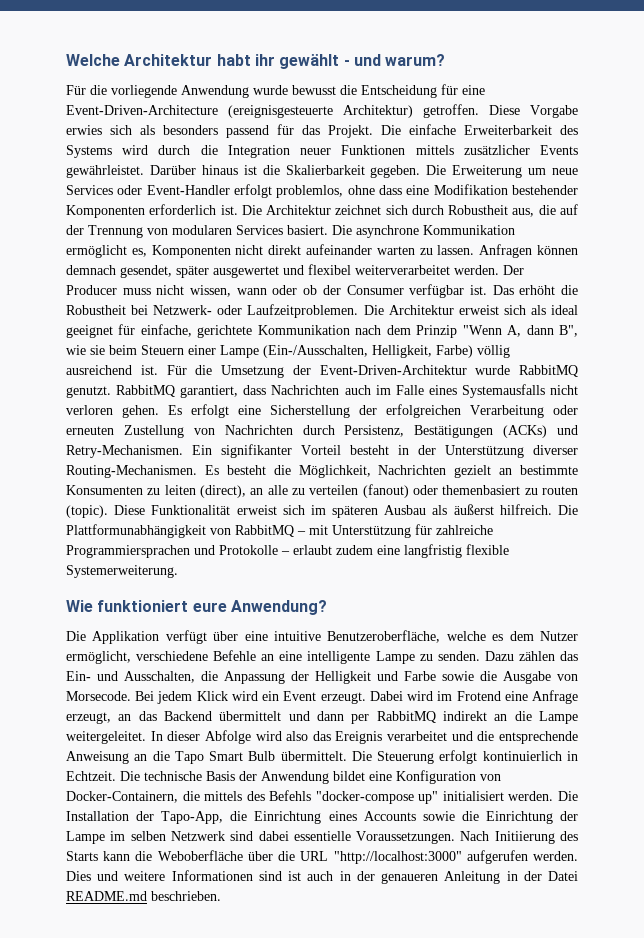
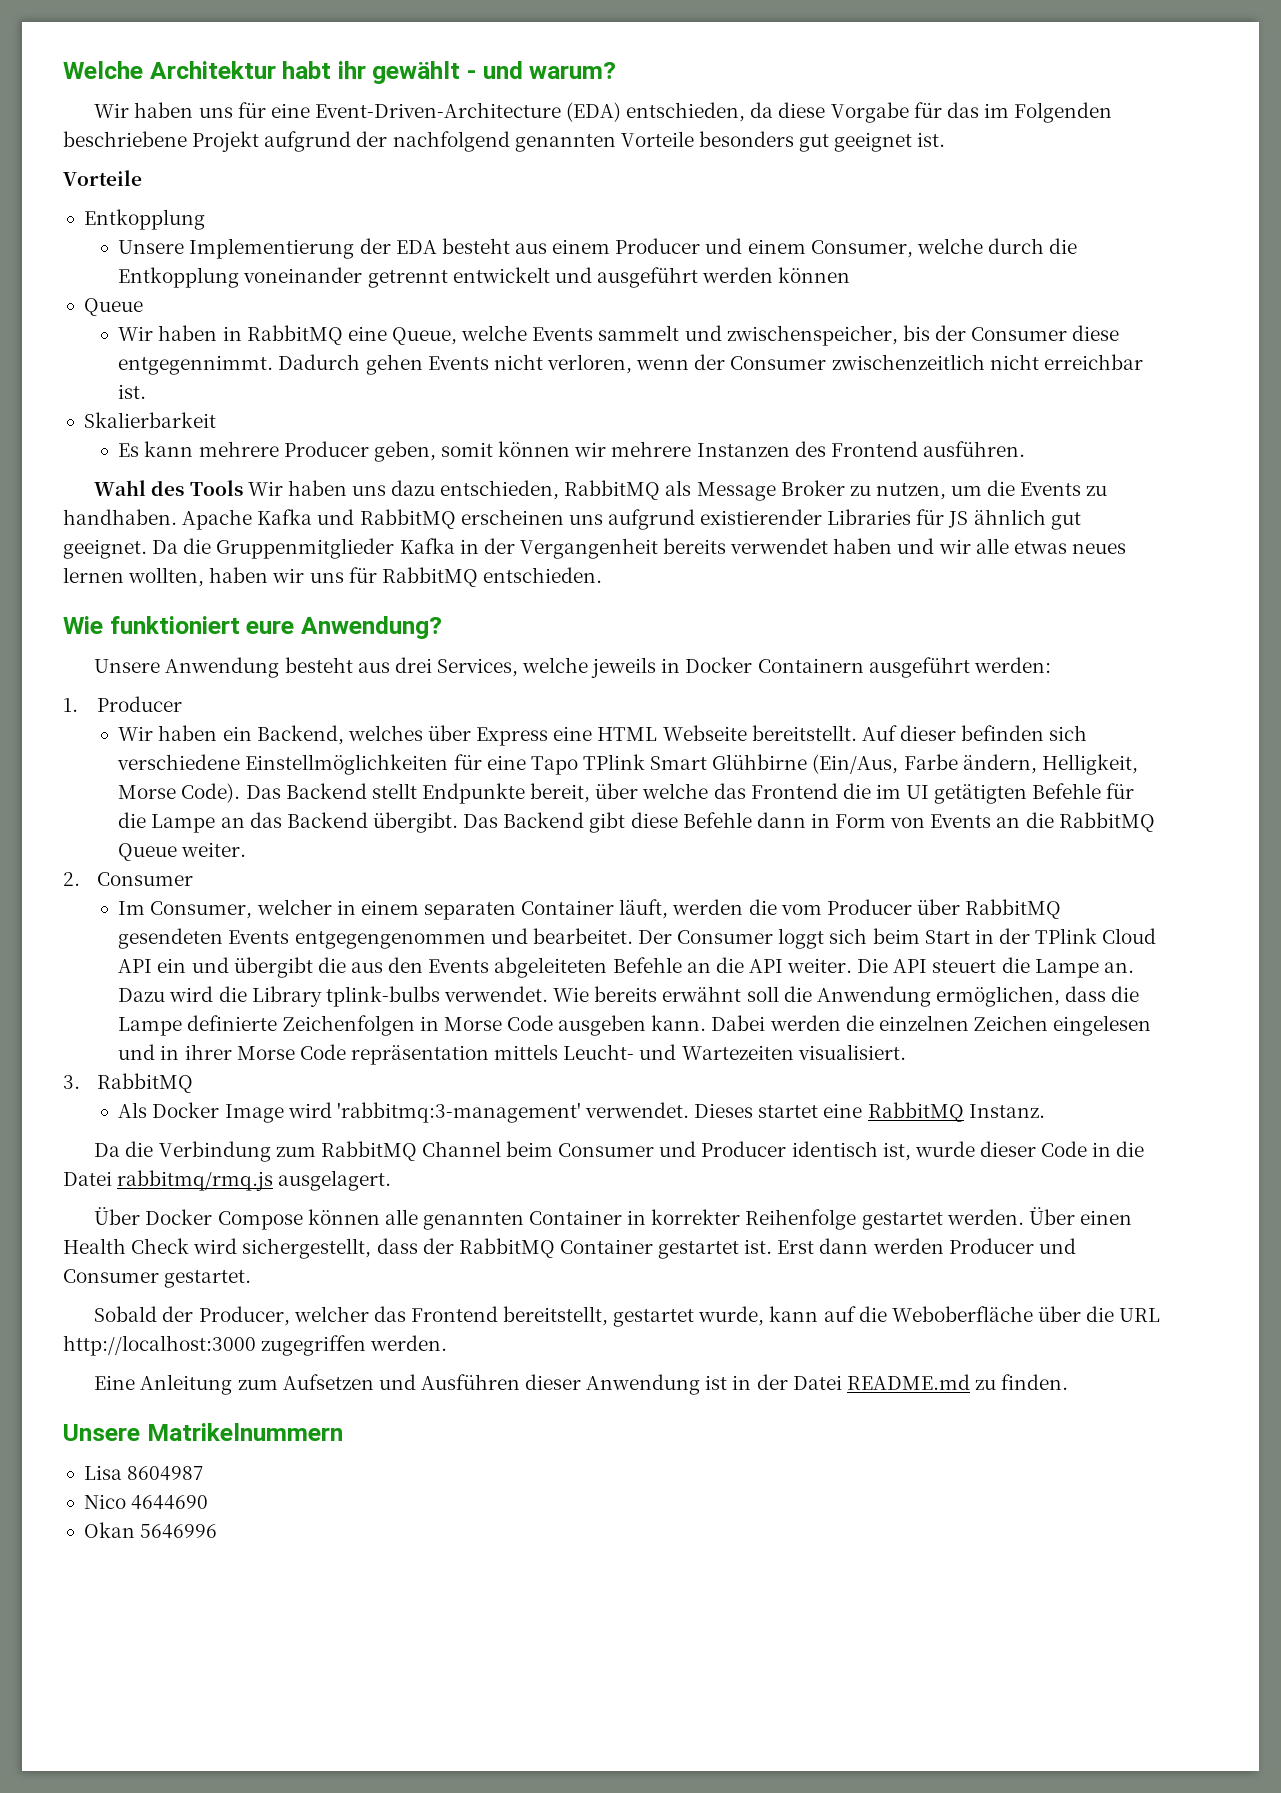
- Für die vorliegende Anwendung wurde bewusst die Entscheidung für eine Event-Driven-Architecture (ereignisgesteuerte Architektur) getroffen. Diese Vorgabe erwies sich als besonders passend für das Projekt. Die einfache Erweiterbarkeit des Systems wird durch die Integration neuer Funktionen mittels zusätzlicher Events gewährleistet. Darüber hinaus ist die Skalierbarkeit gegeben. Die Erweiterung um neue Services oder Event-Handler erfolgt problemlos, ohne dass eine Modifikation bestehender Komponenten erforderlich ist. Die Architektur zeichnet sich durch Robustheit aus, die auf der Trennung von modularen Services basiert. Die asynchrone Kommunikation ermöglicht es, Komponenten nicht direkt aufeinander warten zu lassen. Anfragen können demnach gesendet, später ausgewertet und flexibel weiterverarbeitet werden. Der Producer muss nicht wissen, wann oder ob der Consumer verfügbar ist. Das erhöht die Robustheit bei Netzwerk- oder Laufzeitproblemen. Die Architektur erweist sich als ideal geeignet für einfache, gerichtete Kommunikation nach dem Prinzip "Wenn A, dann B", wie sie beim Steuern einer Lampe (Ein-/Ausschalten, Helligkeit, Farbe) völlig ausreichend ist. Für die Umsetzung der Event-Driven-Architektur wurde RabbitMQ genutzt. RabbitMQ garantiert, dass Nachrichten auch im Falle eines Systemausfalls nicht verloren gehen. Es erfolgt eine Sicherstellung der erfolgreichen Verarbeitung oder erneuten Zustellung von Nachrichten durch Persistenz, Bestätigungen (ACKs) und Retry-Mechanismen. Ein signifikanter Vorteil besteht in der Unterstützung diverser Routing-Mechanismen. Es besteht die Möglichkeit, Nachrichten gezielt an bestimmte Konsumenten zu leiten (direct), an alle zu verteilen (fanout) oder themenbasiert zu routen (topic). Diese Funktionalität erweist sich im späteren Ausbau als äußerst hilfreich. Die Plattformunabhängigkeit von RabbitMQ – mit Unterstützung für zahlreiche Programmiersprachen und Protokolle – erlaubt zudem eine langfristig flexible Systemerweiterung.
+ Wir haben uns für eine Event-Driven-Architecture (EDA) entschieden, da diese Vorgabe für das im Folgenden beschriebene Projekt aufgrund der nachfolgend genannten Vorteile besonders gut geeignet ist.
+ Vorteile
+ Entkopplung
+ Unsere Implementierung der EDA besteht aus einem Producer und einem Consumer, welche durch die Entkopplung voneinander getrennt entwickelt und ausgeführt werden können
+ Queue
+ Wir haben in RabbitMQ eine Queue, welche Events sammelt und zwischenspeicher, bis der Consumer diese entgegennimmt. Dadurch gehen Events nicht verloren, wenn der Consumer zwischenzeitlich nicht erreichbar ist.
+ Skalierbarkeit
+ Es kann mehrere Producer geben, somit können wir mehrere Instanzen des Frontend ausführen.
+ Wahl des Tools Wir haben uns dazu entschieden, RabbitMQ als Message Broker zu nutzen, um die Events zu handhaben. Apache Kafka und RabbitMQ erscheinen uns aufgrund existierender Libraries für JS ähnlich gut geeignet. Da die Gruppenmitglieder Kafka in der Vergangenheit bereits verwendet haben und wir alle etwas neues lernen wollten, haben wir uns für RabbitMQ entschieden.
  Wie funktioniert eure Anwendung?
- Die Applikation verfügt über eine intuitive Benutzeroberfläche, welche es dem Nutzer ermöglicht, verschiedene Befehle an eine intelligente Lampe zu senden. Dazu zählen das Ein- und Ausschalten, die Anpassung der Helligkeit und Farbe sowie die Ausgabe von Morsecode. Bei jedem Klick wird ein Event erzeugt. Dabei wird im Frotend eine Anfrage erzeugt, an das Backend übermittelt und dann per RabbitMQ indirekt an die Lampe weitergeleitet. In dieser Abfolge wird also das Ereignis verarbeitet und die entsprechende Anweisung an die Tapo Smart Bulb übermittelt. Die Steuerung erfolgt kontinuierlich in Echtzeit. Die technische Basis der Anwendung bildet eine Konfiguration von Docker-Containern, die mittels des Befehls "docker-compose up" initialisiert werden. Die Installation der Tapo-App, die Einrichtung eines Accounts sowie die Einrichtung der Lampe im selben Netzwerk sind dabei essentielle Voraussetzungen. Nach Initiierung des Starts kann die Weboberfläche über die URL "http://localhost:3000" aufgerufen werden. Dies und weitere Informationen sind ist auch in der genaueren Anleitung in der Datei README.md beschrieben.
+ Unsere Anwendung besteht aus drei Services, welche jeweils in Docker Containern ausgeführt werden:
+ 1. Producer
+ Wir haben ein Backend, welches über Express eine HTML Webseite bereitstellt. Auf dieser befinden sich verschiedene Einstellmöglichkeiten für eine Tapo TPlink Smart Glühbirne (Ein/Aus, Farbe ändern, Helligkeit, Morse Code). Das Backend stellt Endpunkte bereit, über welche das Frontend die im UI getätigten Befehle für die Lampe an das Backend übergibt. Das Backend gibt diese Befehle dann in Form von Events an die RabbitMQ Queue weiter.
+ 2. Consumer
+ Im Consumer, welcher in einem separaten Container läuft, werden die vom Producer über RabbitMQ gesendeten Events entgegengenommen und bearbeitet. Der Consumer loggt sich beim Start in der TPlink Cloud API ein und übergibt die aus den Events abgeleiteten Befehle an die API weiter. Die API steuert die Lampe an. Dazu wird die Library tplink-bulbs verwendet. Wie bereits erwähnt soll die Anwendung ermöglichen, dass die Lampe definierte Zeichenfolgen in Morse Code ausgeben kann. Dabei werden die einzelnen Zeichen eingelesen und in ihrer Morse Code repräsentation mittels Leucht- und Wartezeiten visualisiert.
+ 3. RabbitMQ
+ Als Docker Image wird 'rabbitmq:3-management' verwendet. Dieses startet eine RabbitMQ Instanz.
+ Da die Verbindung zum RabbitMQ Channel beim Consumer und Producer identisch ist, wurde dieser Code in die Datei rabbitmq/rmq.js ausgelagert.
+ Über Docker Compose können alle genannten Container in korrekter Reihenfolge gestartet werden. Über einen Health Check wird sichergestellt, dass der RabbitMQ Container gestartet ist. Erst dann werden Producer und Consumer gestartet.
+ Sobald der Producer, welcher das Frontend bereitstellt, gestartet wurde, kann auf die Weboberfläche über die URL http://localhost:3000 zugegriffen werden.
+ Eine Anleitung zum Aufsetzen und Ausführen dieser Anwendung ist in der Datei README.md zu finden.
+ Unsere Matrikelnummern
+ Lisa 8604987
+ Nico 4644690
+ Okan 5646996

